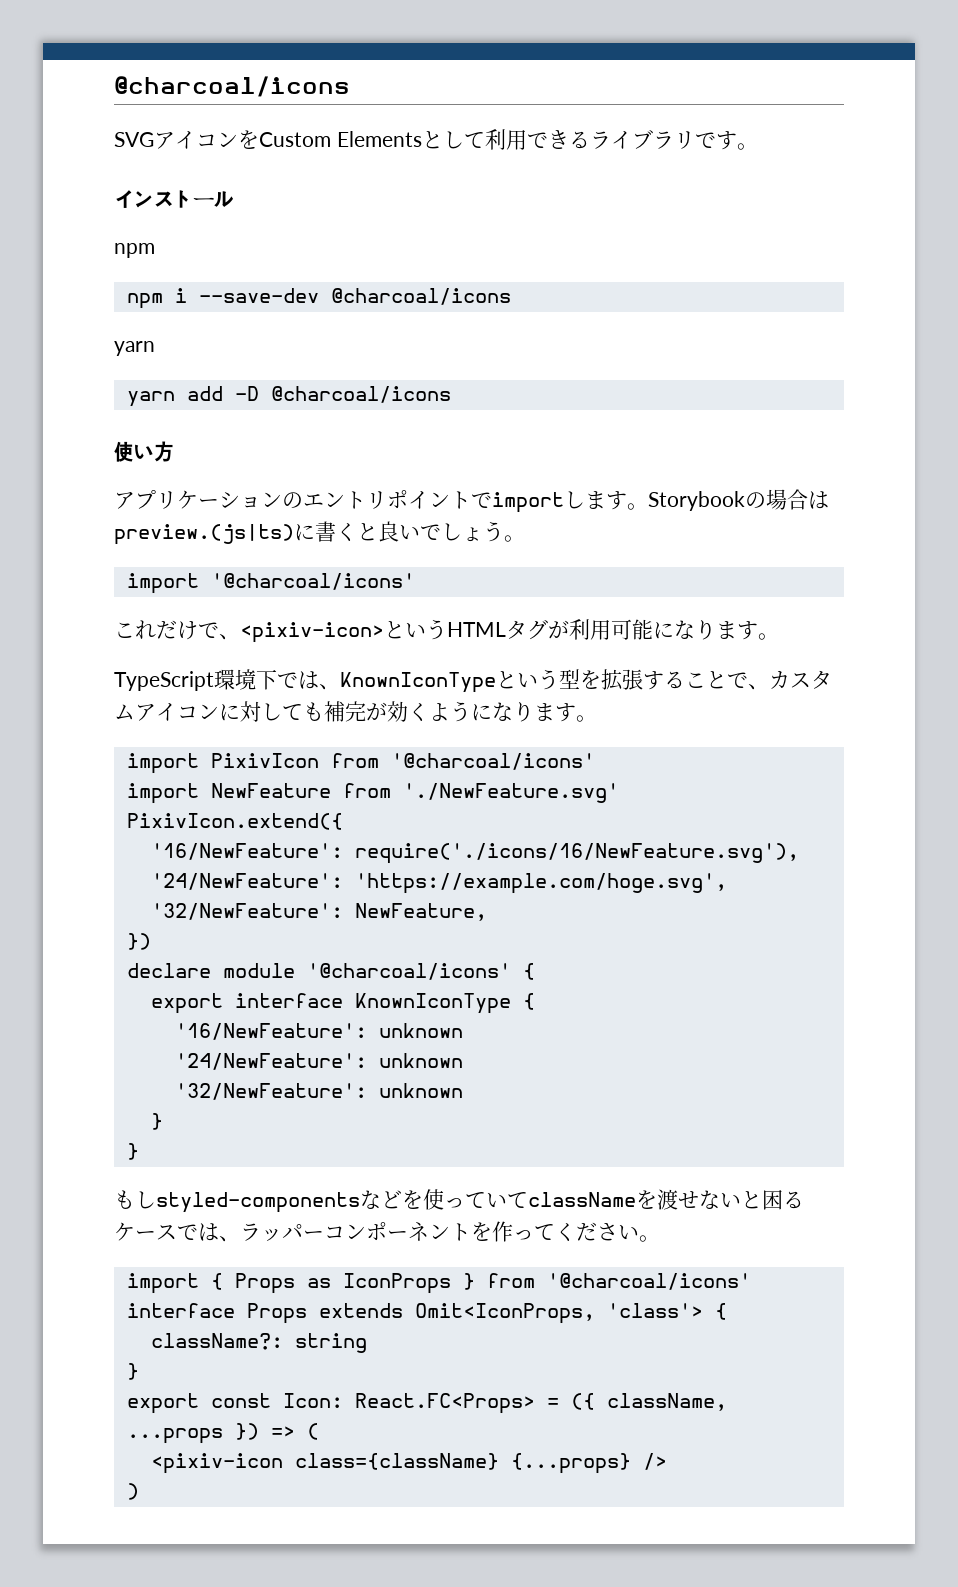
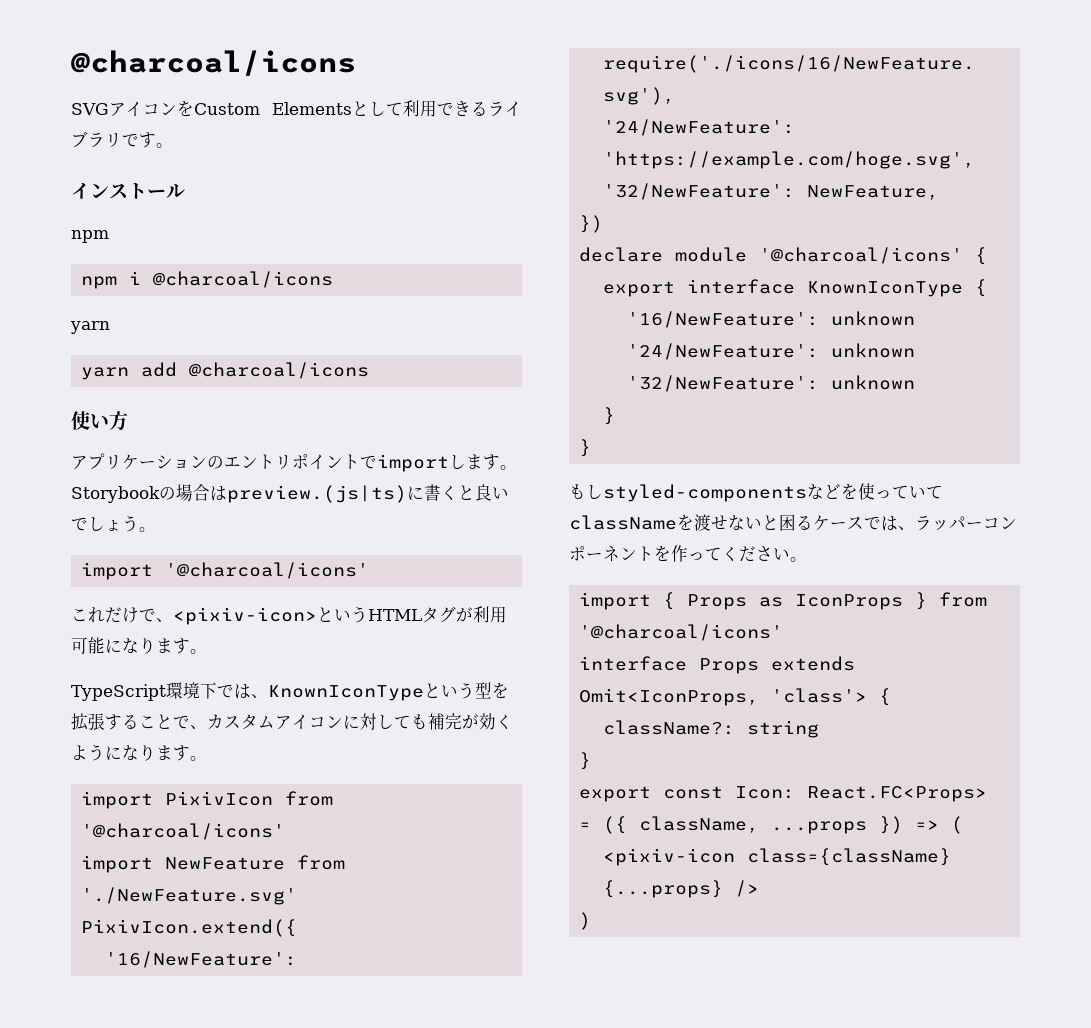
- npm i --save-dev @charcoal/icons
+ npm i @charcoal/icons
- yarn add -D @charcoal/icons
+ yarn add @charcoal/icons

